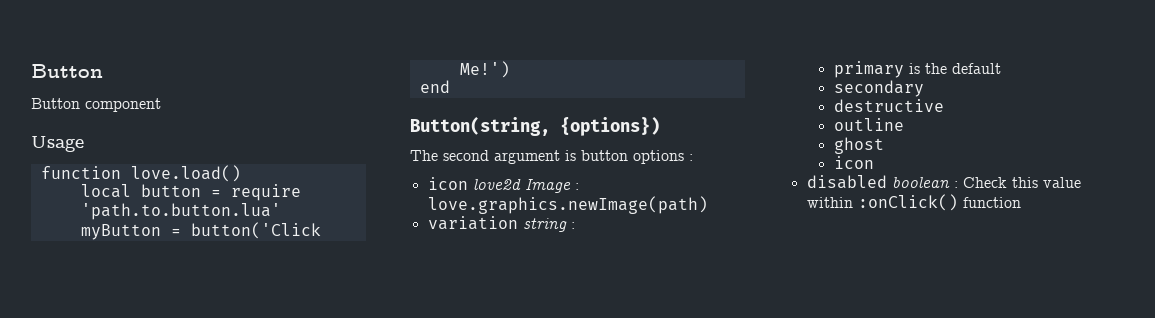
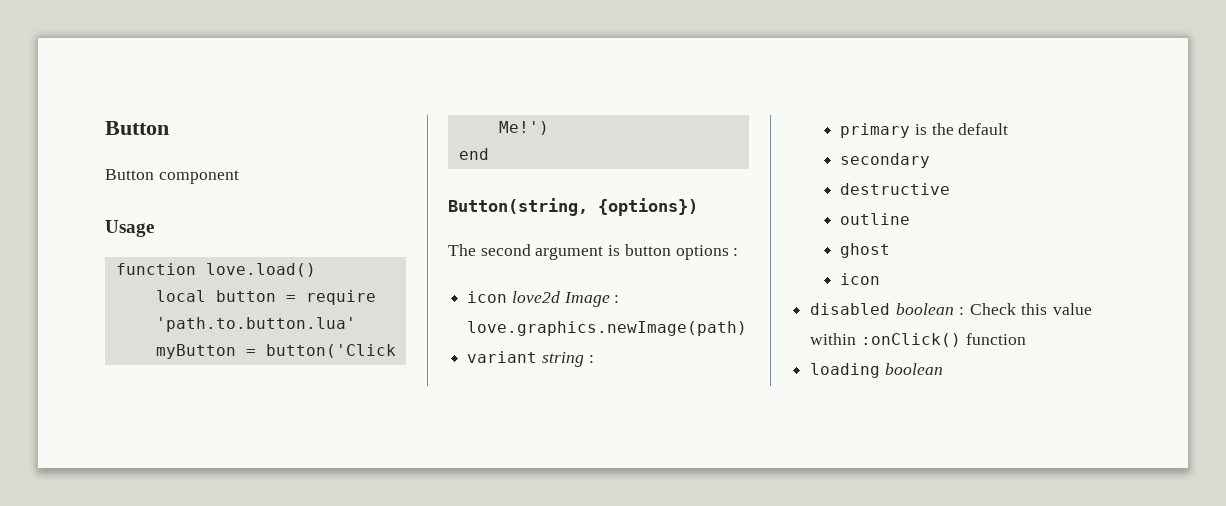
- variation string :
+ variant string :
+ loading boolean

